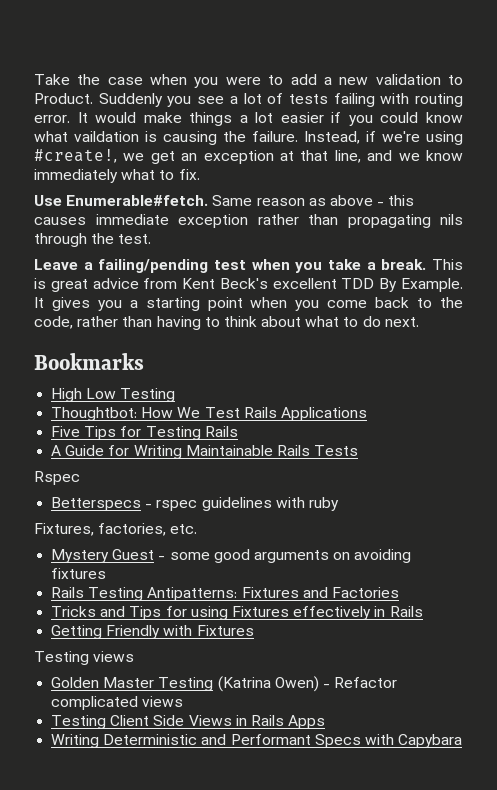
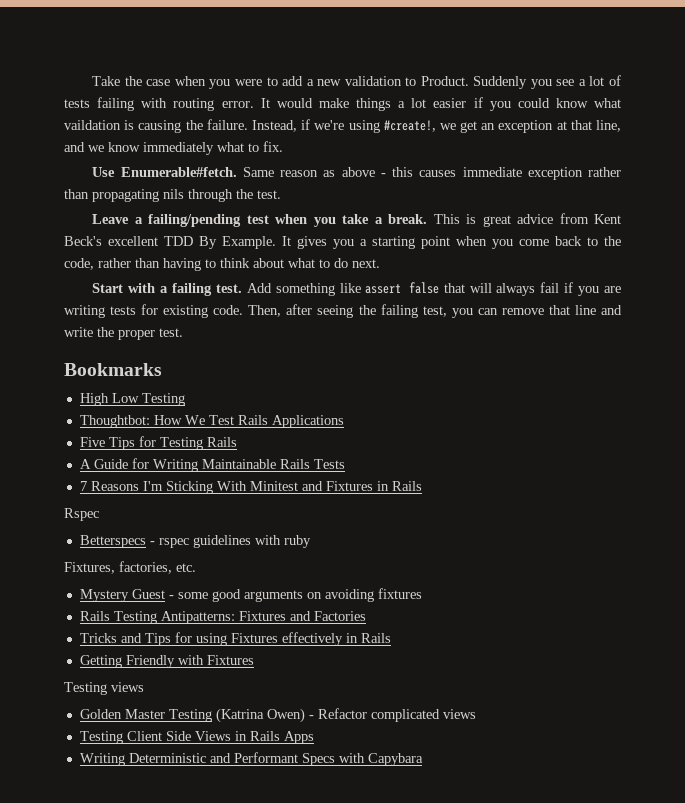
+ Start with a failing test. Add something like assert false that will always fail if you are writing tests for existing code. Then, after seeing the failing test, you can remove that line and write the proper test.
+ 7 Reasons I'm Sticking With Minitest and Fixtures in Rails

